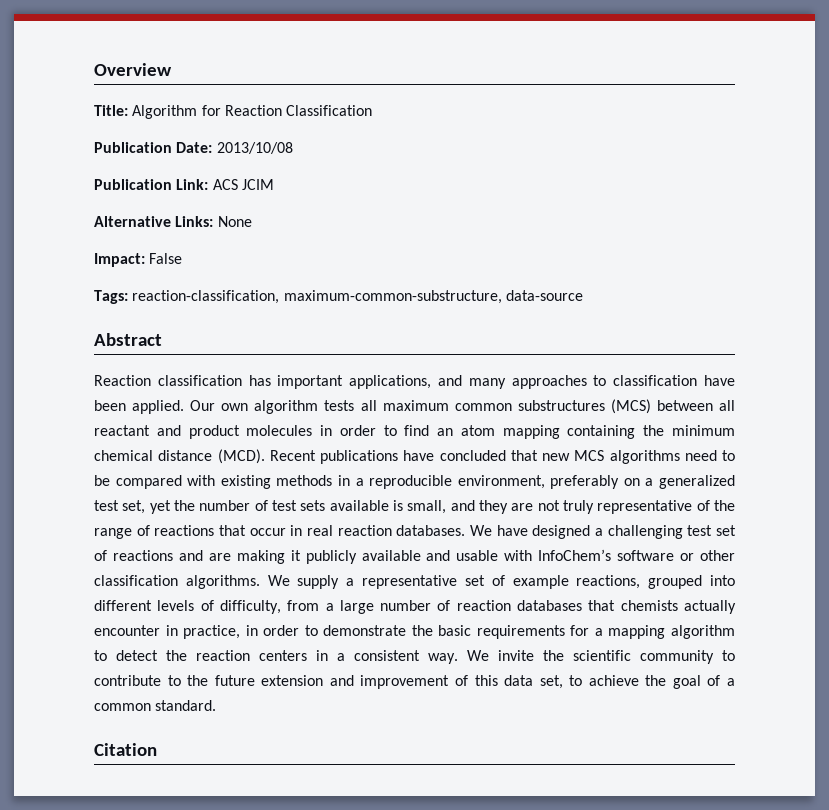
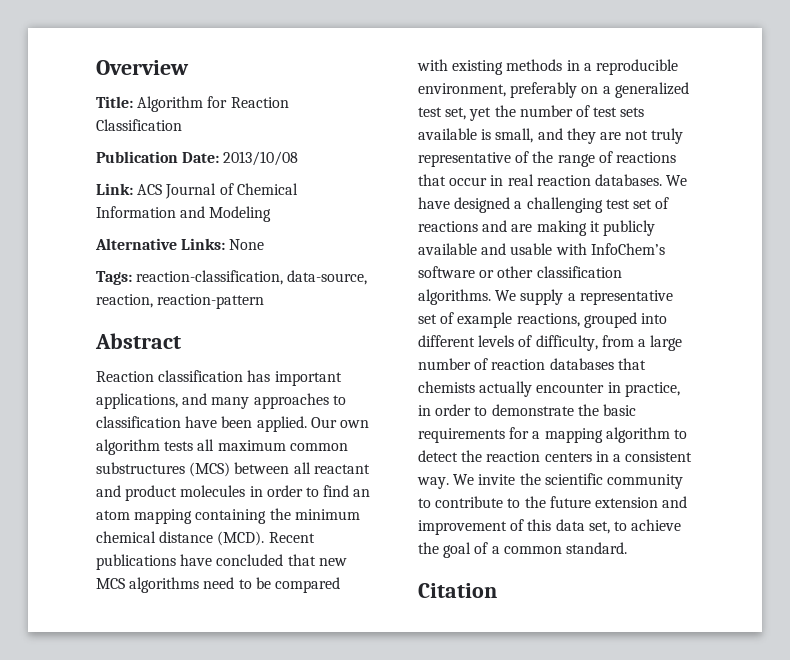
- Publication Link: ACS JCIM
+ Link: ACS Journal of Chemical Information and Modeling
- Impact: False
- Tags: reaction-classification, maximum-common-substructure, data-source
+ Tags: reaction-classification, data-source, reaction, reaction-pattern

